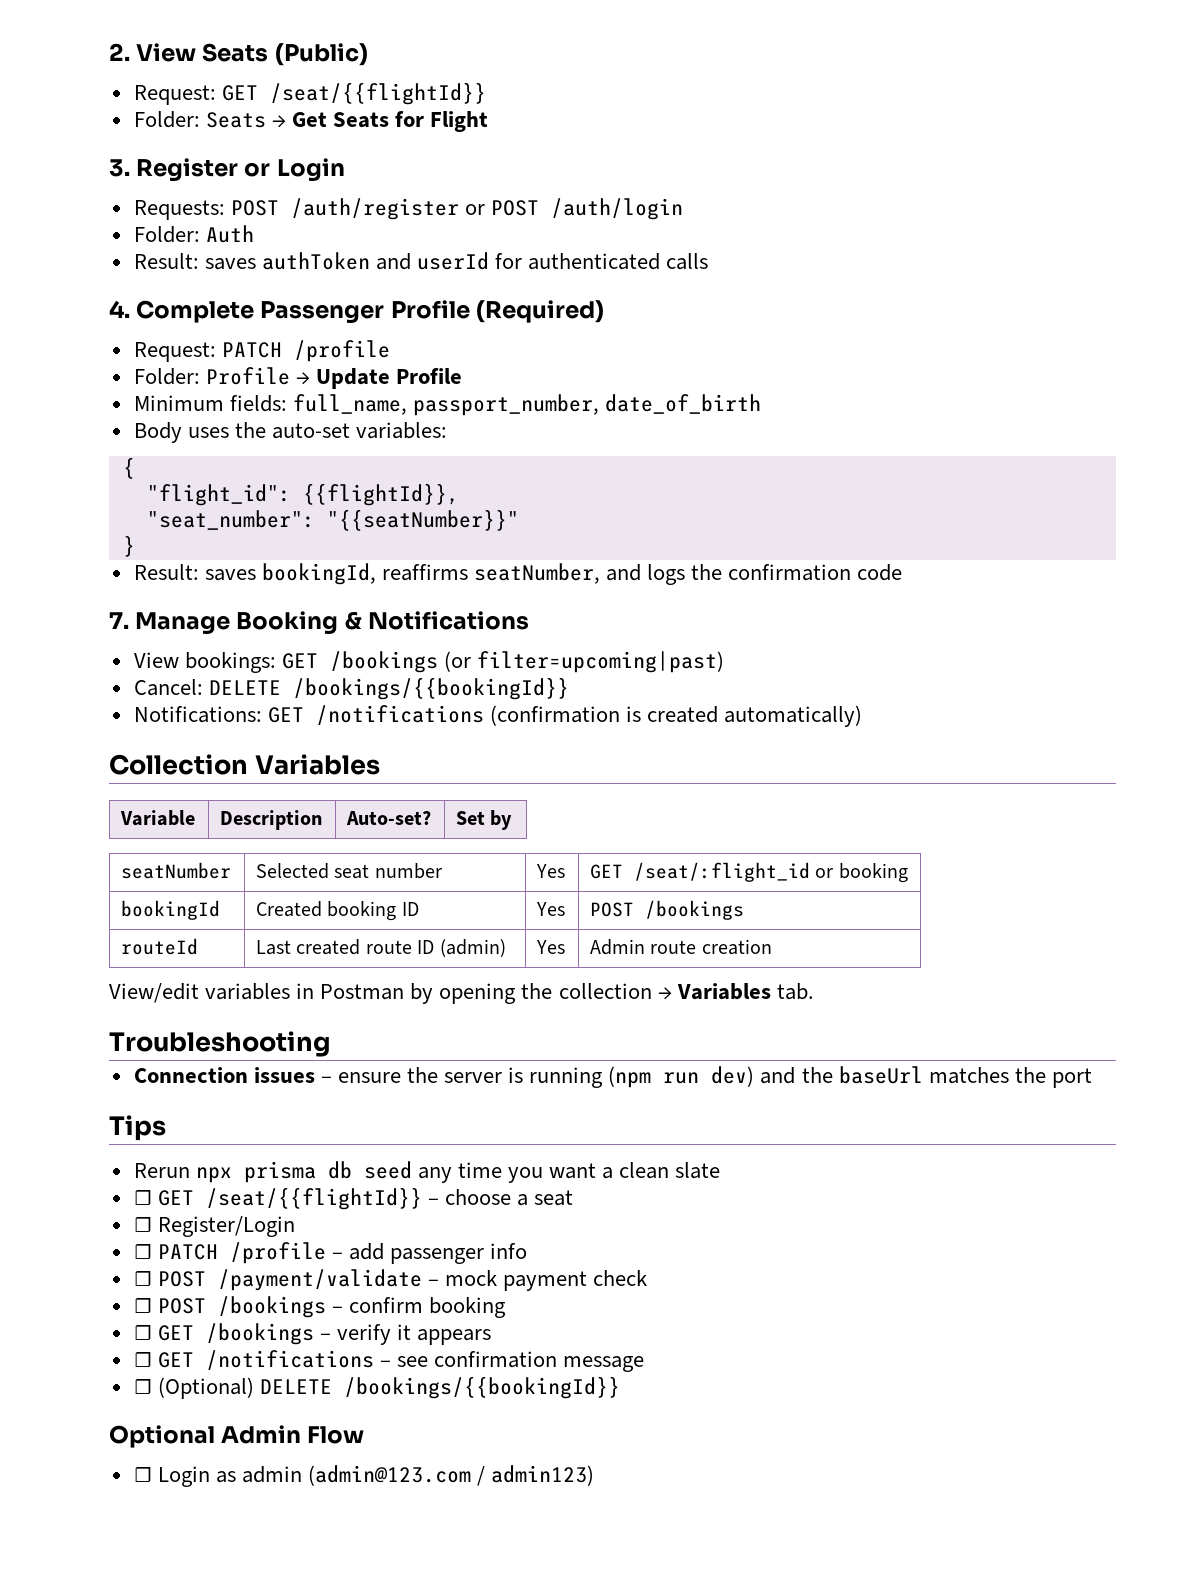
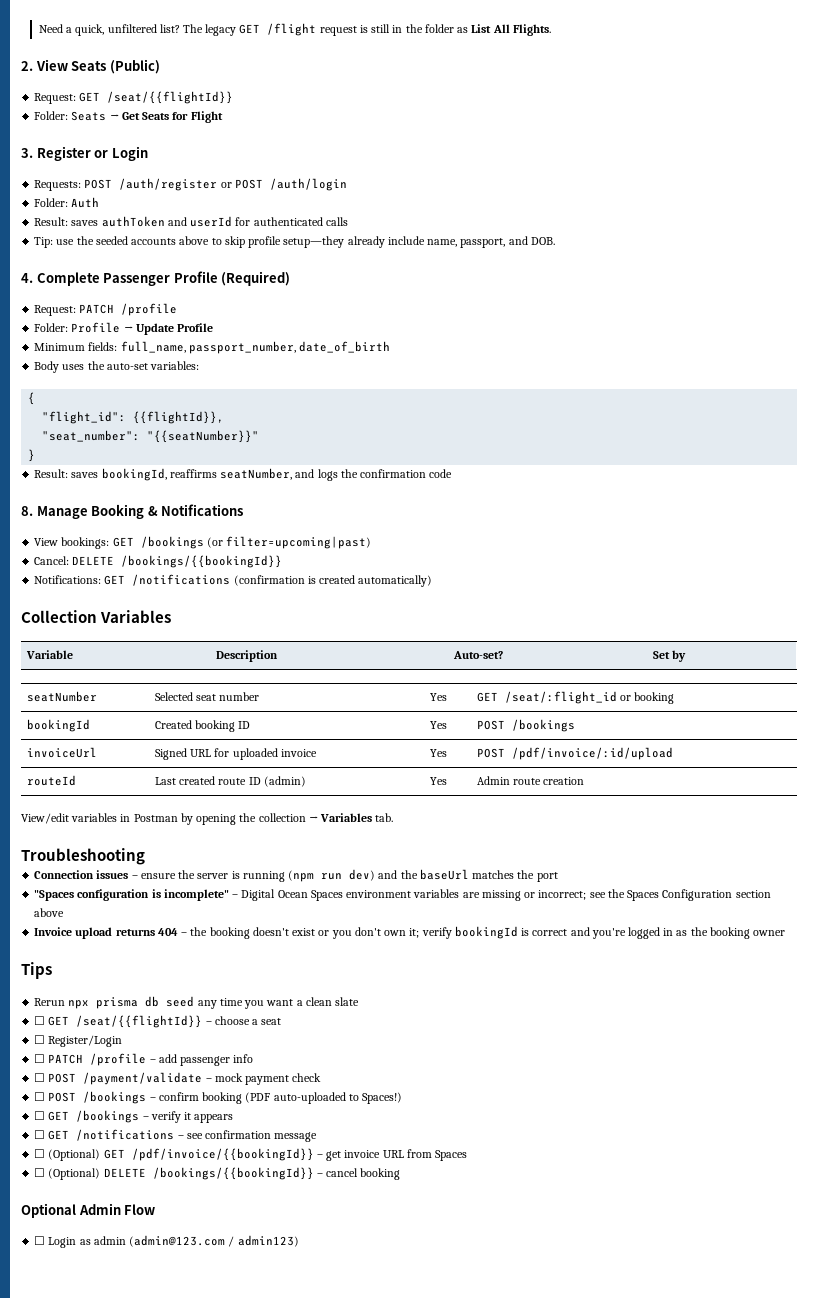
+ Need a quick, unfiltered list? The legacy GET /flight request is still in the folder as List All Flights.
+ Tip: use the seeded accounts above to skip profile setup—they already include name, passport, and DOB.
- 7. Manage Booking & Notifications
+ 8. Manage Booking & Notifications
+ invoiceUrl | Signed URL for uploaded invoice | Yes | POST /pdf/invoice/:id/upload
+ "Spaces configuration is incomplete" – Digital Ocean Spaces environment variables are missing or incorrect; see the Spaces Configuration section above
+ Invoice upload returns 404 – the booking doesn't exist or you don't own it; verify bookingId is correct and you're logged in as the booking owner
- ☐ POST /bookings – confirm booking
+ ☐ POST /bookings – confirm booking (PDF auto-uploaded to Spaces!)
+ ☐ (Optional) GET /pdf/invoice/{{bookingId}} – get invoice URL from Spaces
- ☐ (Optional) DELETE /bookings/{{bookingId}}
+ ☐ (Optional) DELETE /bookings/{{bookingId}} – cancel booking

